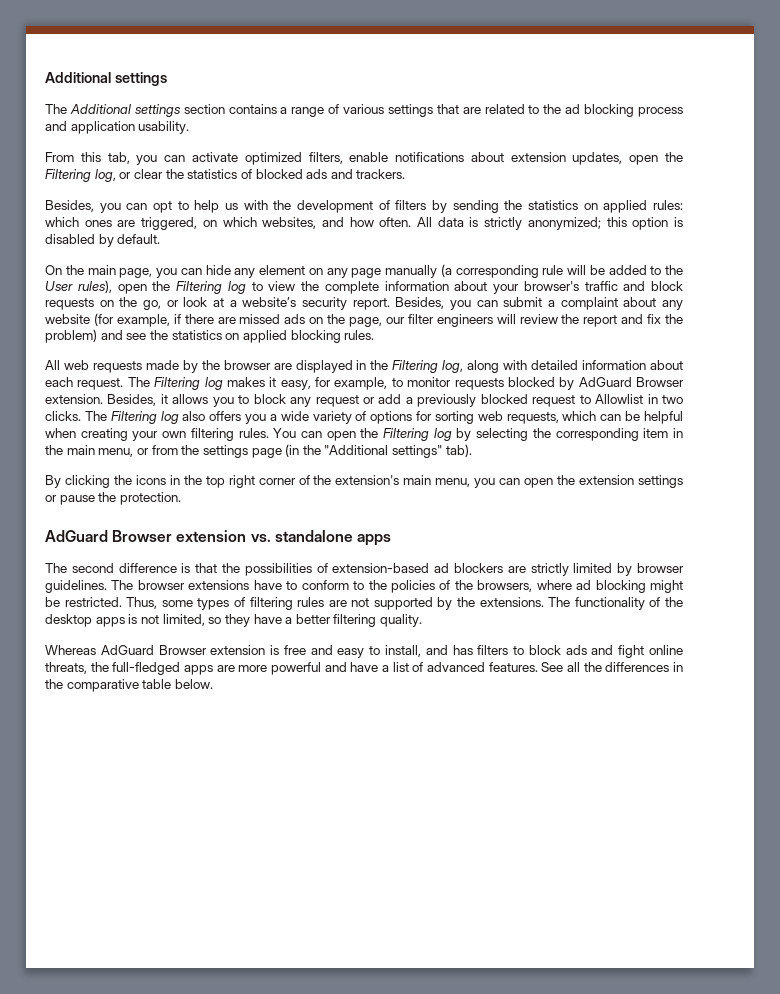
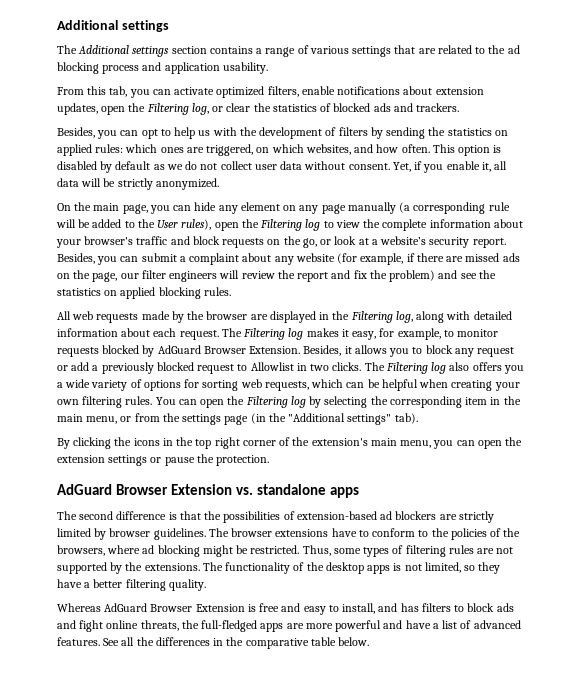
- All data is strictly anonymized; this option is disabled by default.
+ This option is disabled by default as we do not collect user data without consent. Yet, if you enable it, all data will be strictly anonymized.
- The Filtering log makes it easy, for example, to monitor requests blocked by AdGuard Browser extension.
+ The Filtering log makes it easy, for example, to monitor requests blocked by AdGuard Browser Extension.
- AdGuard Browser extension vs. standalone apps
+ AdGuard Browser Extension vs. standalone apps
- Whereas AdGuard Browser extension is free and easy to install, and has filters to block ads and fight online threats, the full-fledged apps are more powerful and have a list of advanced features.
+ Whereas AdGuard Browser Extension is free and easy to install, and has filters to block ads and fight online threats, the full-fledged apps are more powerful and have a list of advanced features.

